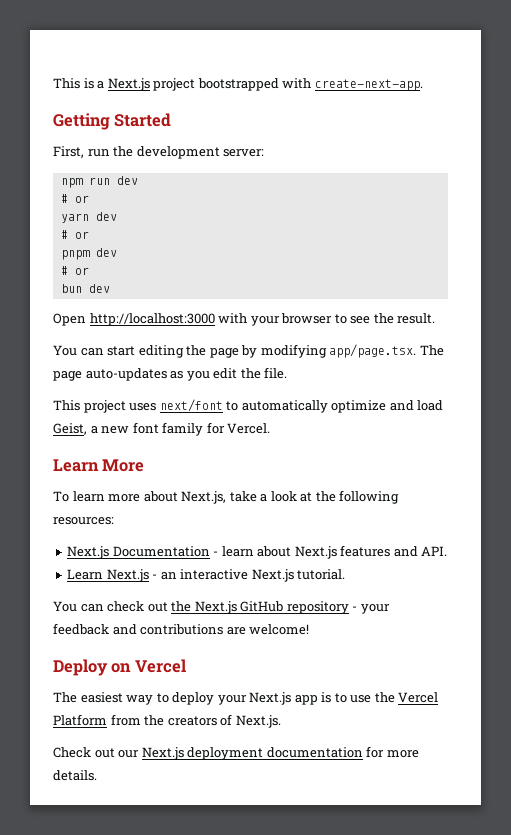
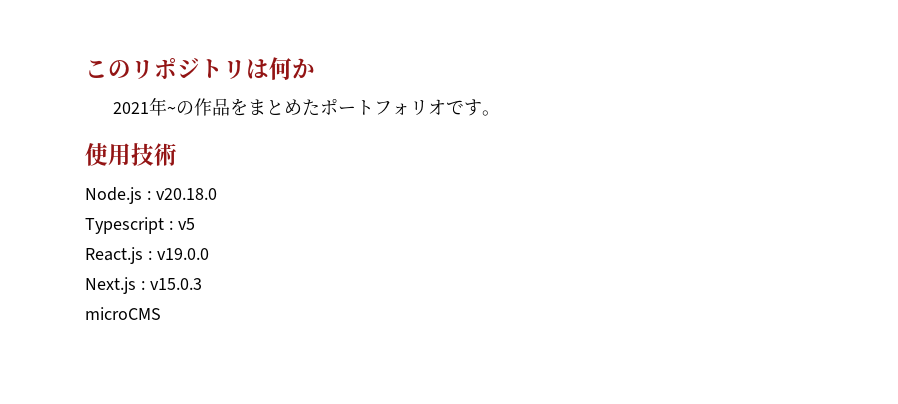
- This is a Next.js project bootstrapped with create-next-app.
- Getting Started
- First, run the development server:
- npm run dev
- # or
- yarn dev
- # or
- pnpm dev
- # or
- bun dev
- Open http://localhost:3000 with your browser to see the result.
- You can start editing the page by modifying app/page.tsx. The page auto-updates as you edit the file.
- This project uses next/font to automatically optimize and load Geist, a new font family for Vercel.
- Learn More
- To learn more about Next.js, take a look at the following resources:
- Next.js Documentation - learn about Next.js features and API.
- Learn Next.js - an interactive Next.js tutorial.
- You can check out the Next.js GitHub repository - your feedback and contributions are welcome!
- Deploy on Vercel
- The easiest way to deploy your Next.js app is to use the Vercel Platform from the creators of Next.js.
- Check out our Next.js deployment documentation for more details.
+ このリポジトリは何か
+ 2021年~の作品をまとめたポートフォリオです。
+ 使用技術
+ Node.js : v20.18.0
+ Typescript : v5
+ React.js : v19.0.0
+ Next.js : v15.0.3
+ microCMS

